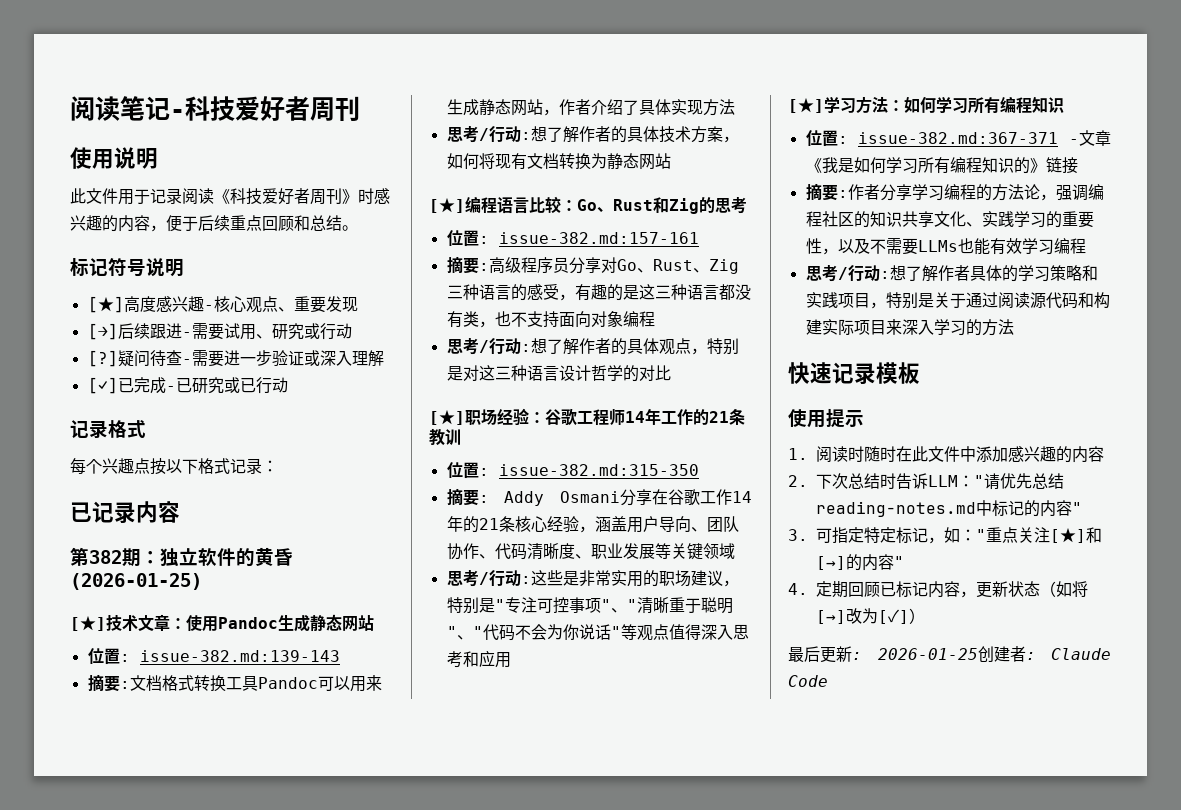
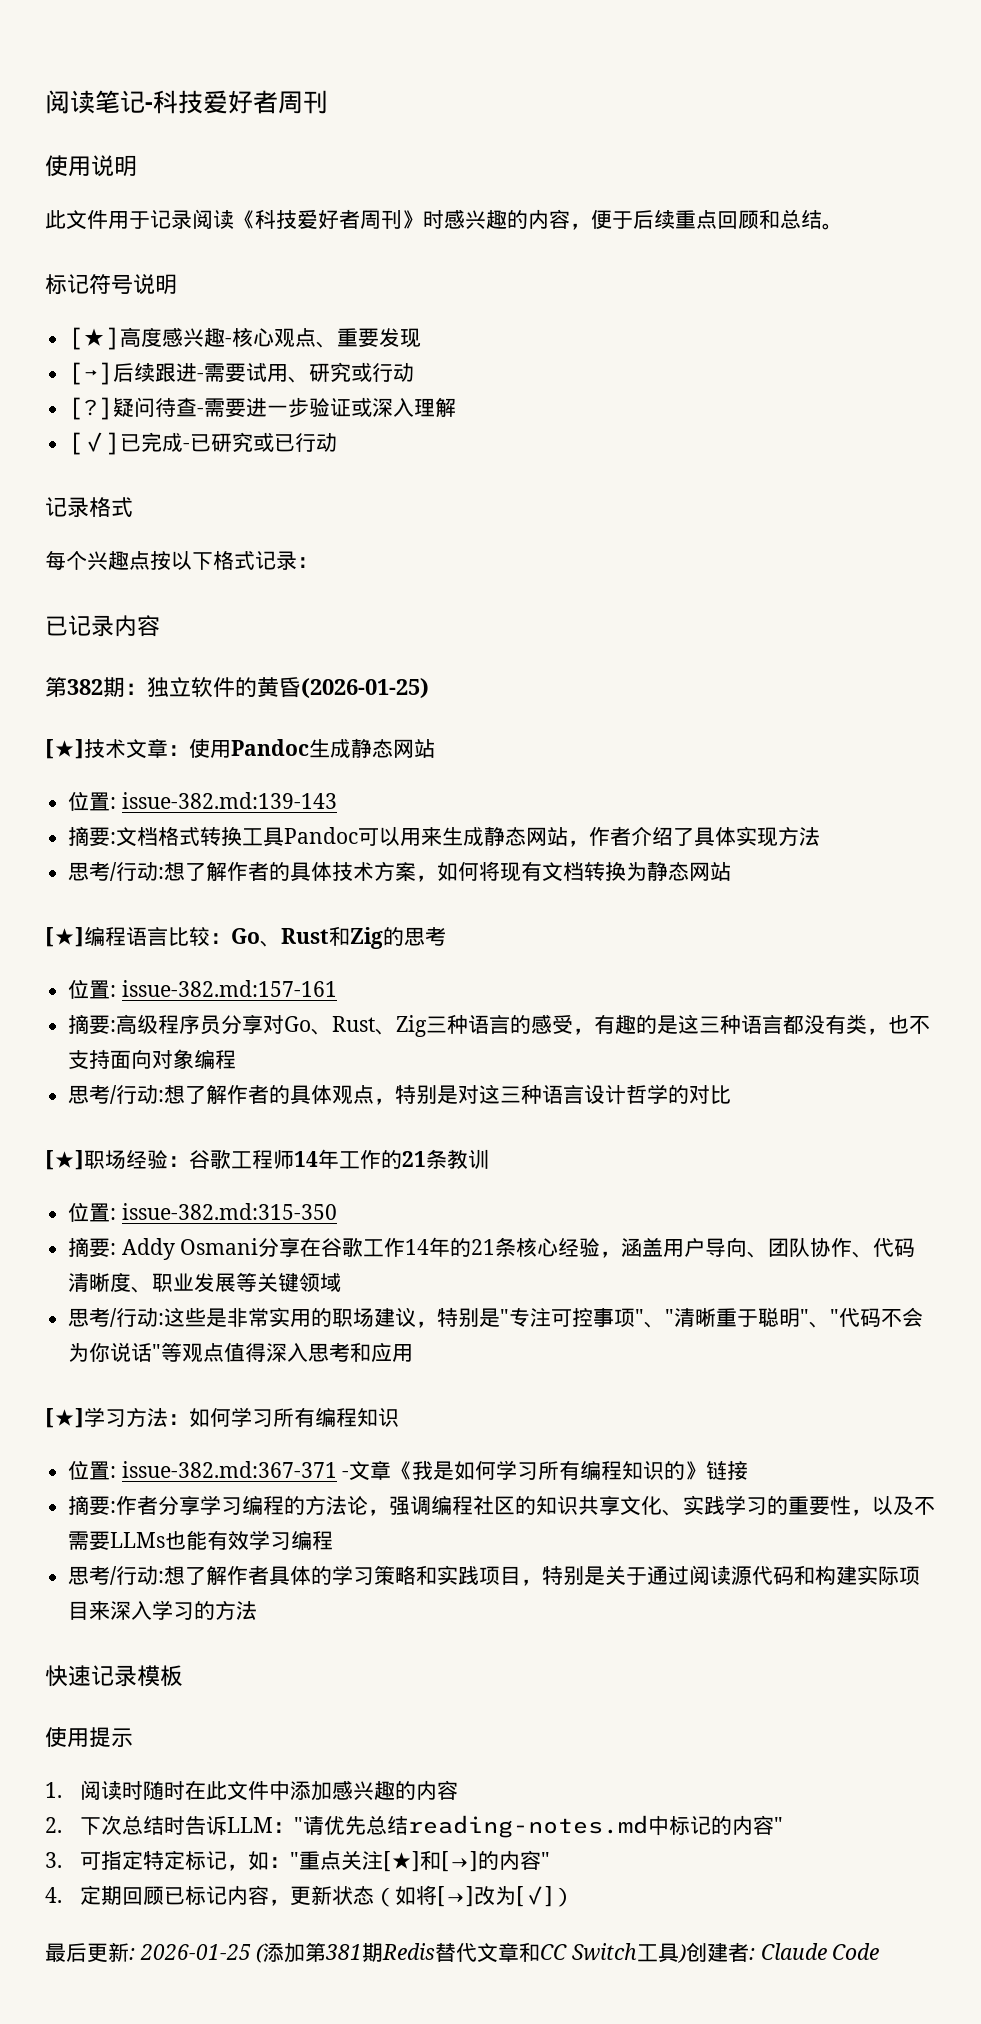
- 最后更新: 2026-01-25创建者: Claude Code
+ 最后更新: 2026-01-25 (添加第381期Redis替代文章和CC Switch工具)创建者: Claude Code

